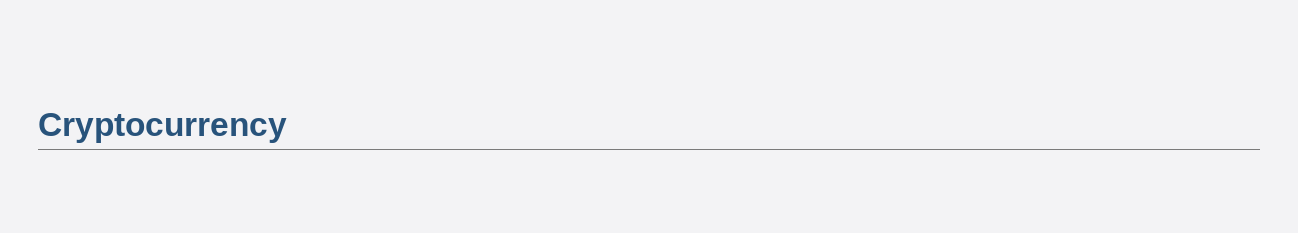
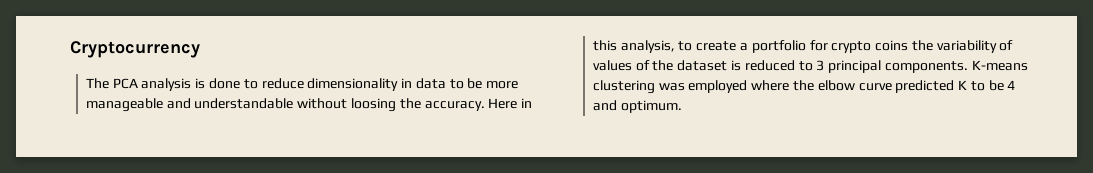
+ The PCA analysis is done to reduce dimensionality in data to be more manageable and understandable without loosing the accuracy. Here in this analysis, to create a portfolio for crypto coins the variability of values of the dataset is reduced to 3 principal components. K-means clustering was employed where the elbow curve predicted K to be 4 and optimum.

